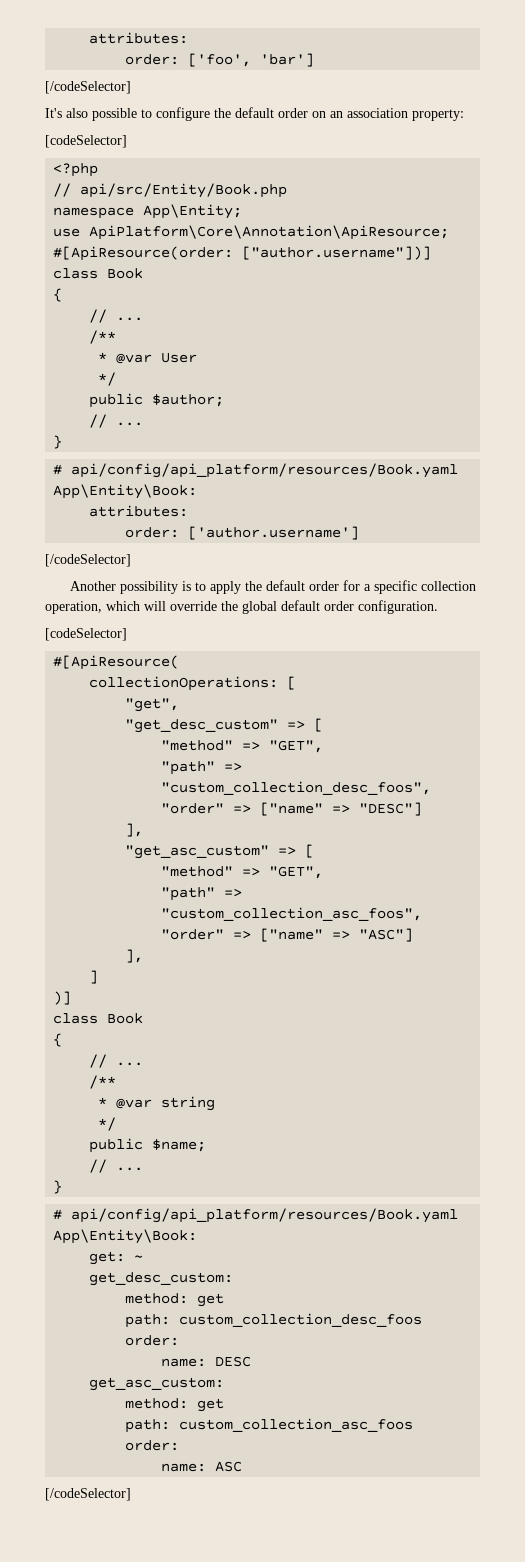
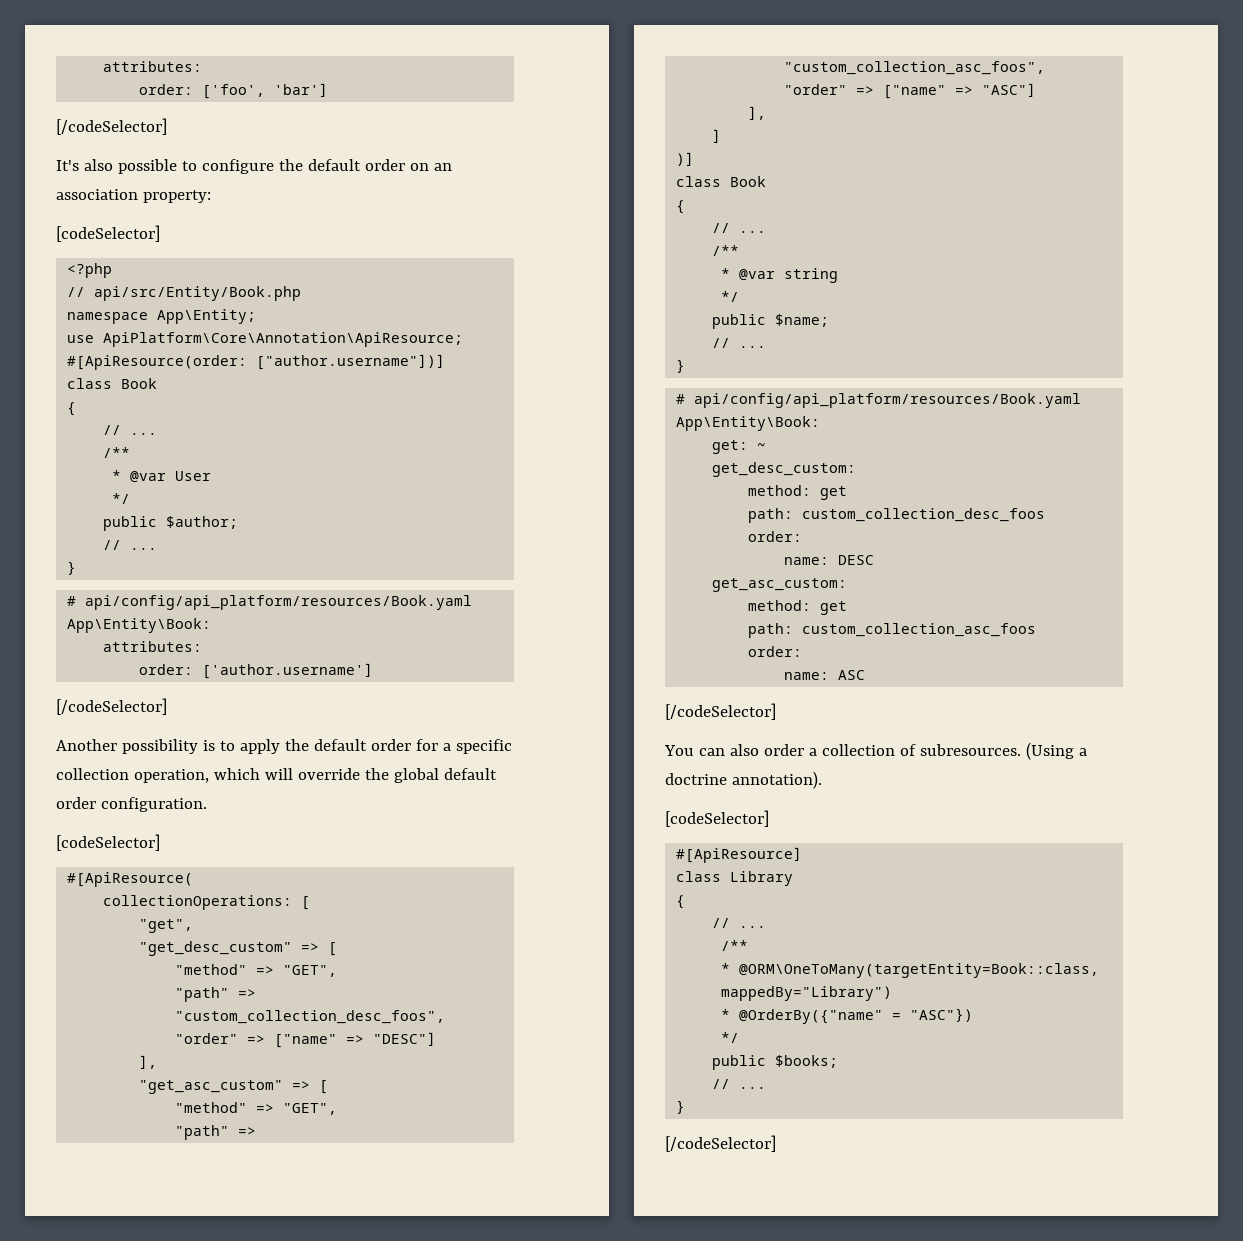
+ You can also order a collection of subresources. (Using a doctrine annotation).
+ [codeSelector]
+ #[ApiResource]
+ class Library
+ {
+ // ...
+ /**
+ * @ORM\OneToMany(targetEntity=Book::class, mappedBy="Library")
+ * @OrderBy({"name" = "ASC"})
+ */
+ public $books;
+ // ...
+ }
+ [/codeSelector]

